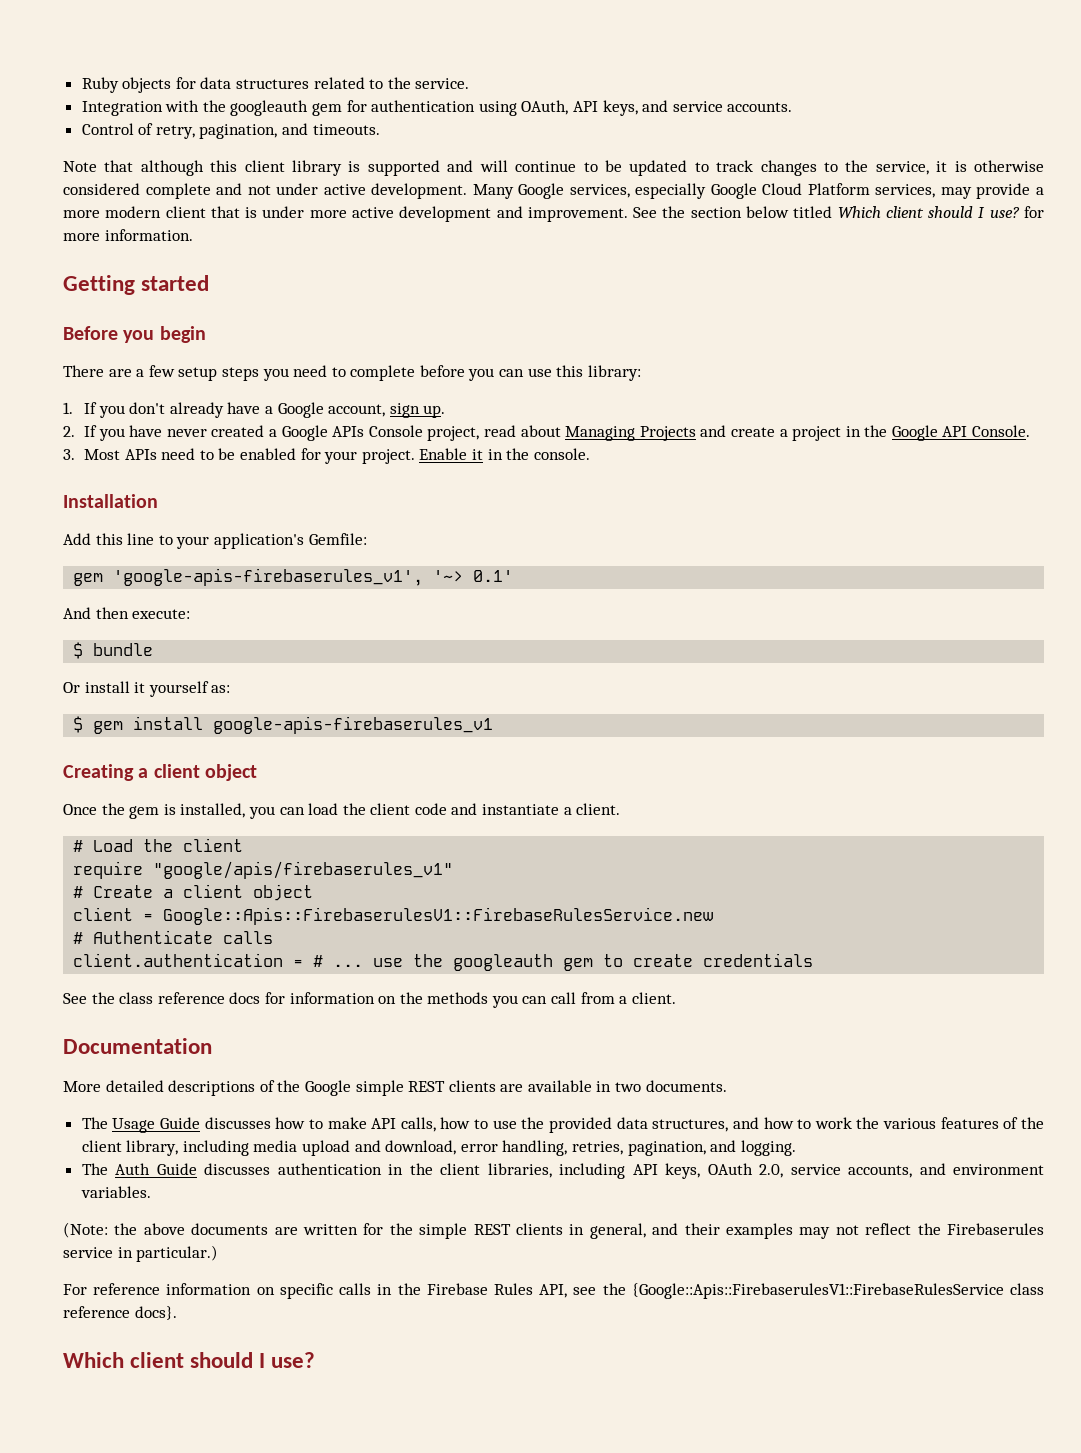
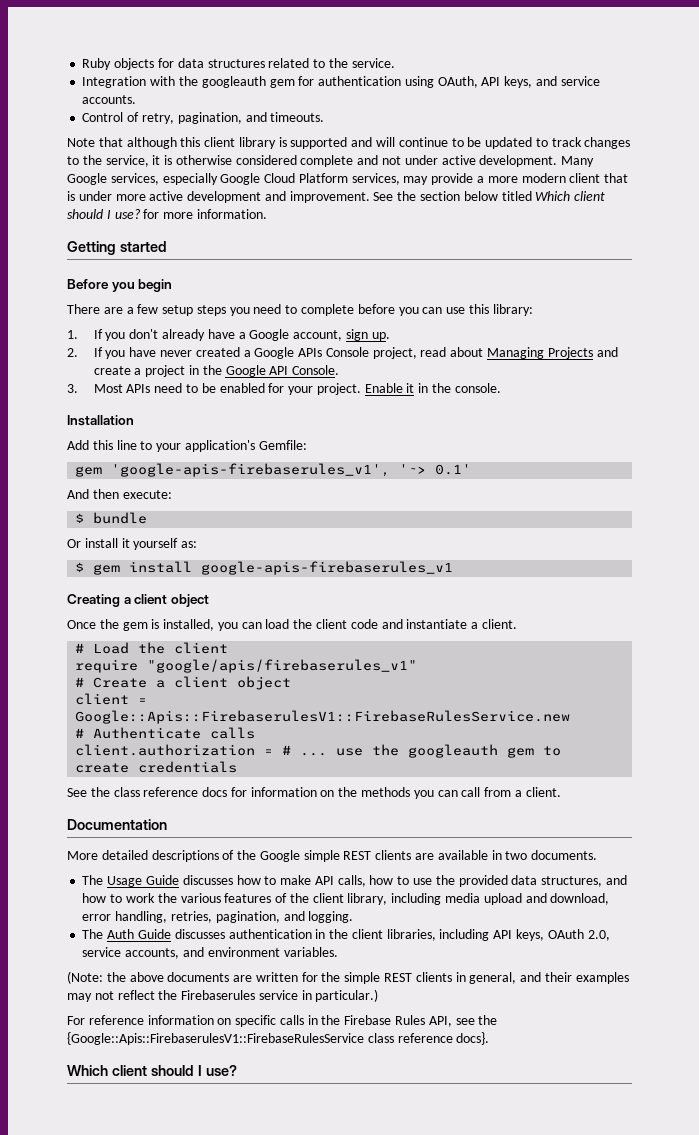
- client.authentication = # ... use the googleauth gem to create credentials
+ client.authorization = # ... use the googleauth gem to create credentials

